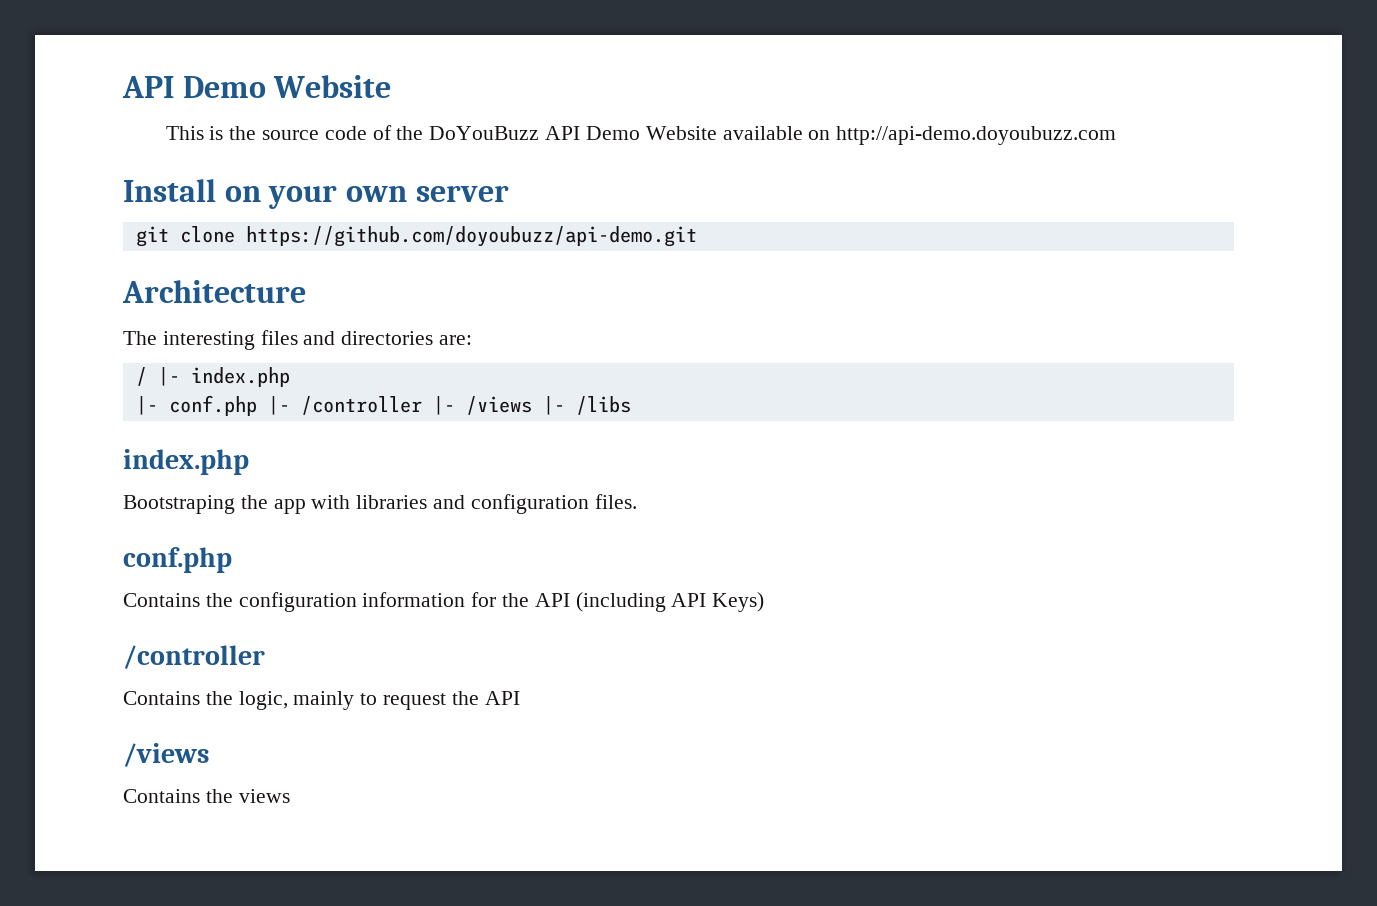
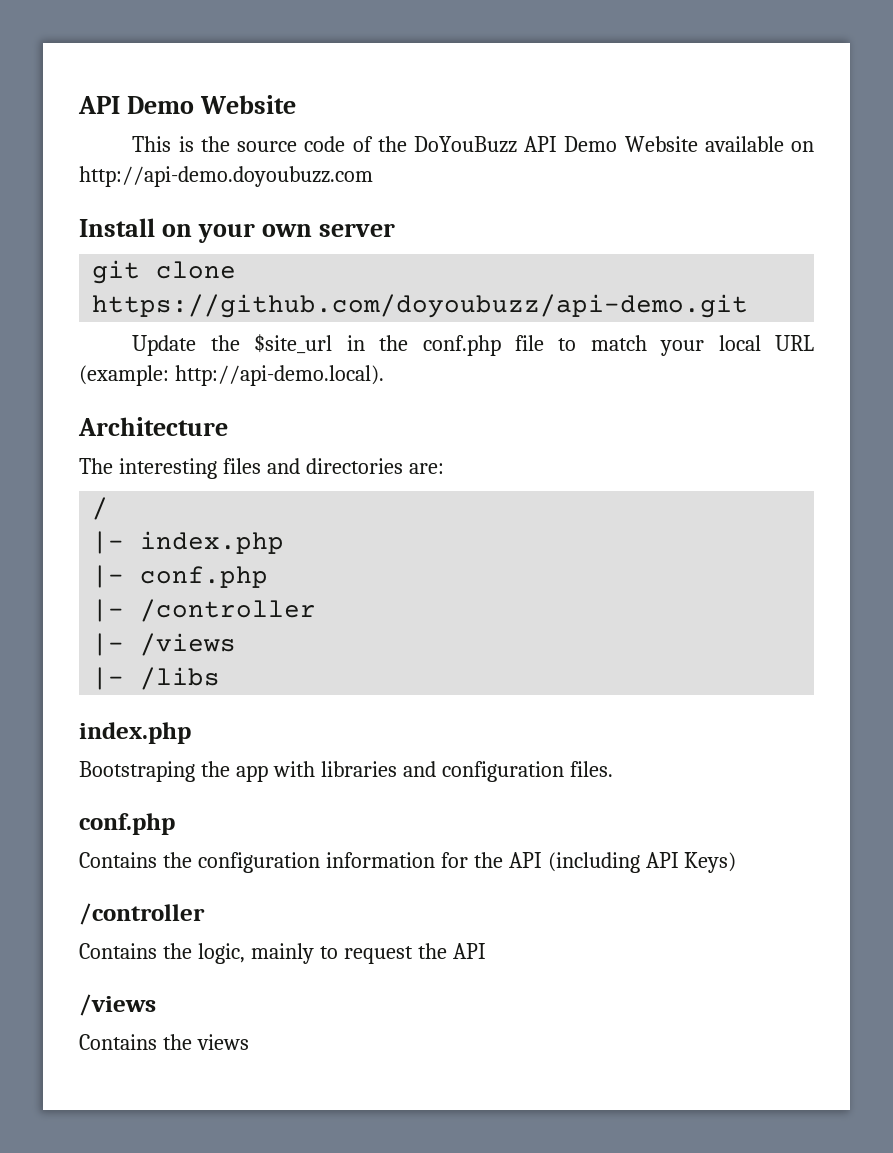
+ Update the $site_url in the conf.php file to match your local URL (example: http://api-demo.local).
- / |- index.php
+ /
+ |- index.php
- |- conf.php |- /controller |- /views |- /libs
+ |- conf.php
+ |- /controller
+ |- /views
+ |- /libs

